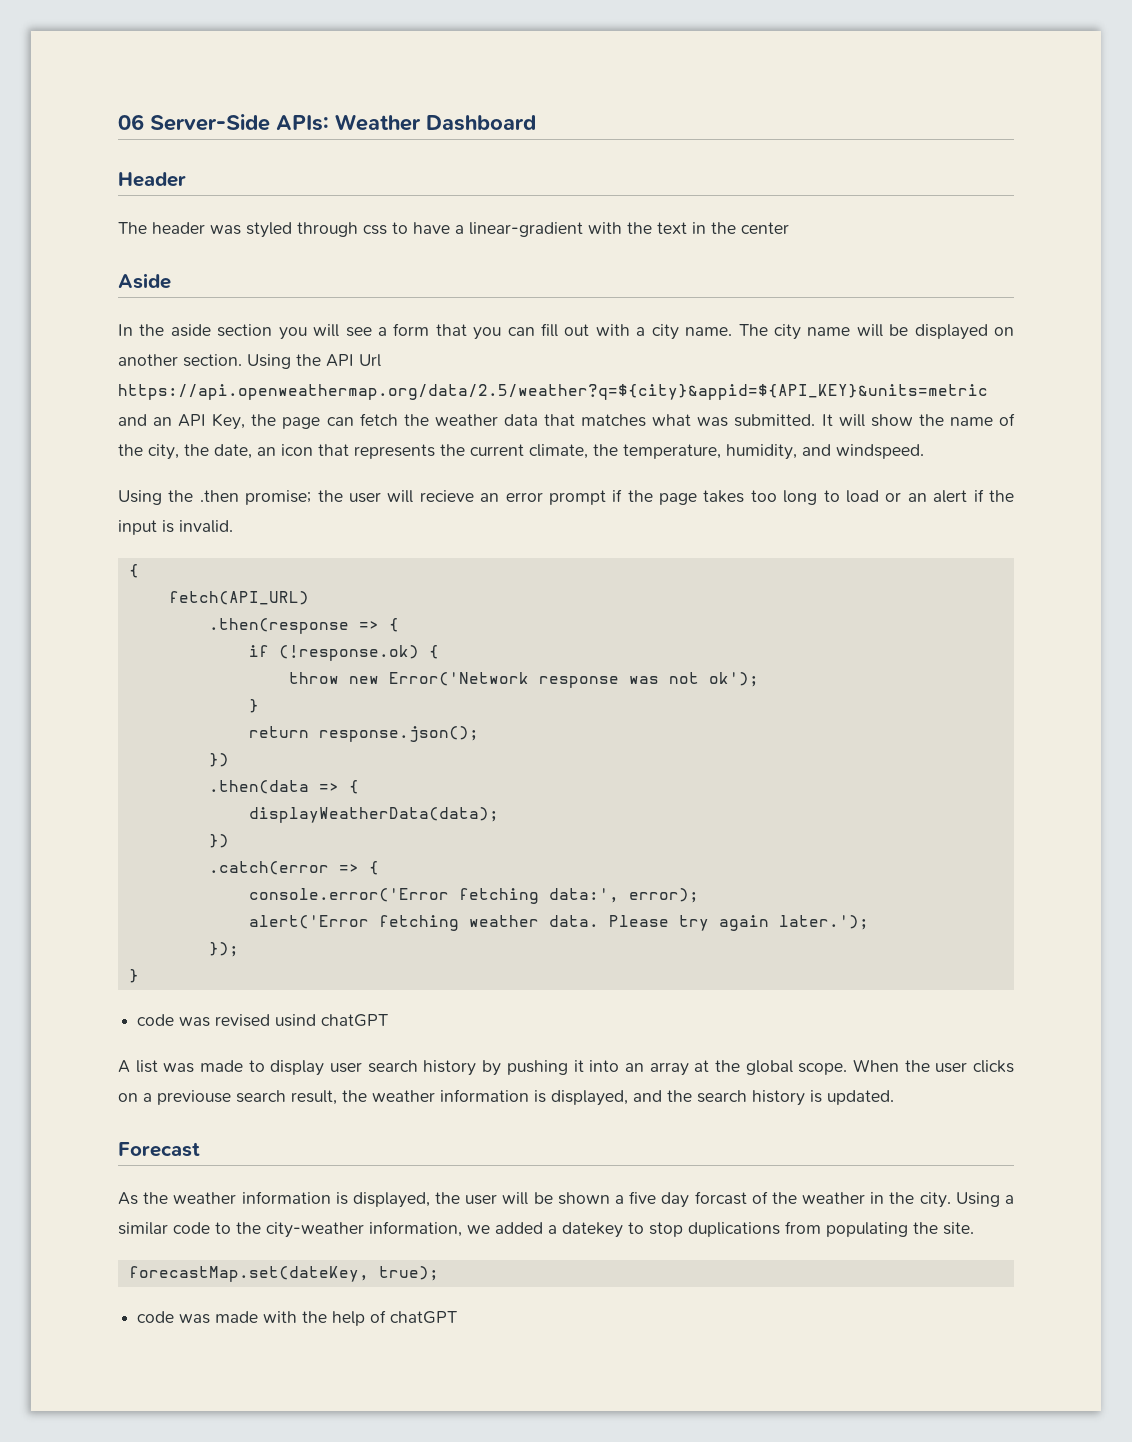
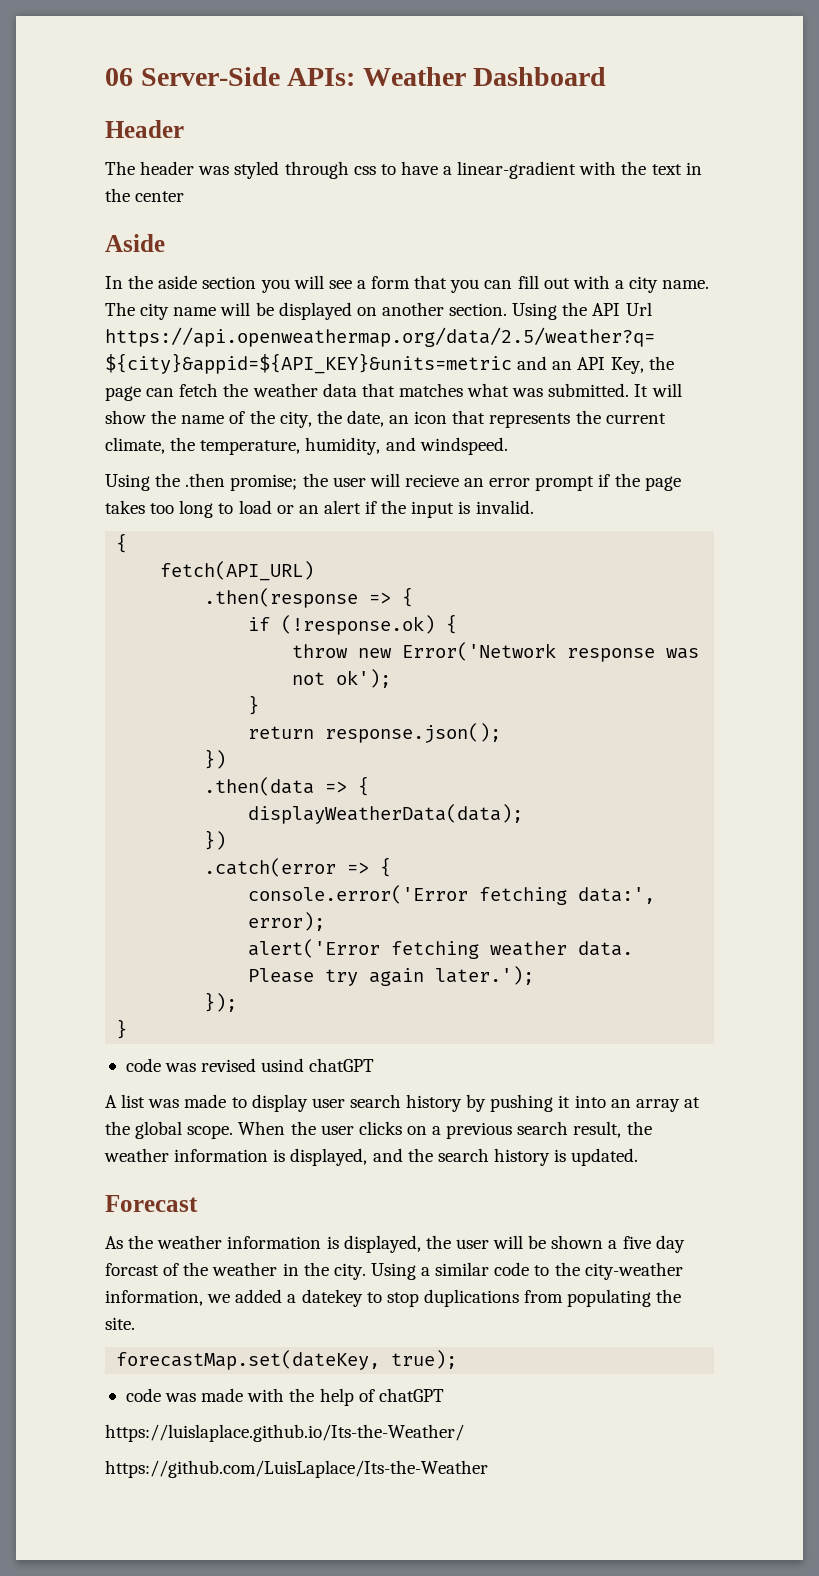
- When the user clicks on a previouse search result, the weather information is displayed, and the search history is updated.
+ When the user clicks on a previous search result, the weather information is displayed, and the search history is updated.
+ https://luislaplace.github.io/Its-the-Weather/
+ https://github.com/LuisLaplace/Its-the-Weather

